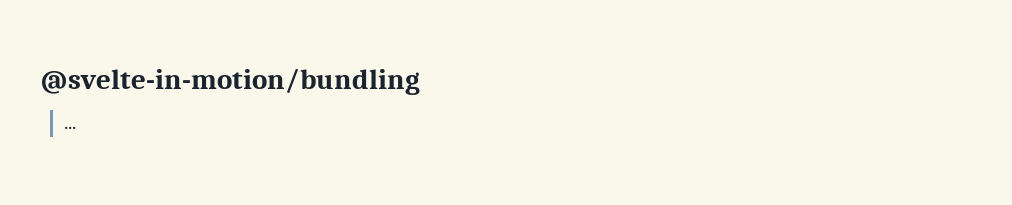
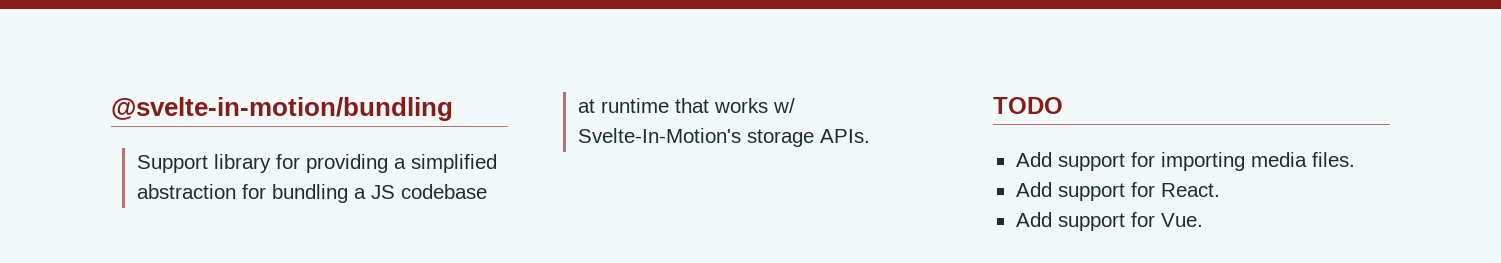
- ...
+ Support library for providing a simplified abstraction for bundling a JS codebase at runtime that works w/ Svelte-In-Motion's storage APIs.
+ TODO
+ Add support for importing media files.
+ Add support for React.
+ Add support for Vue.

